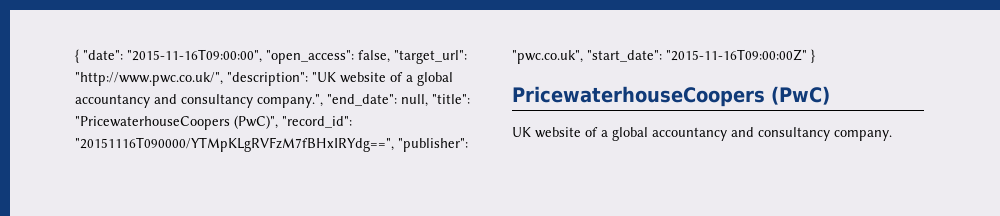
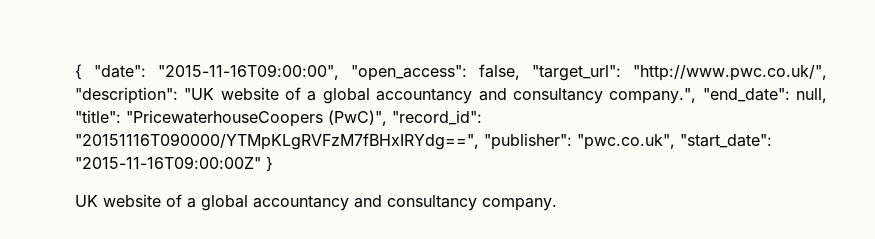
- PricewaterhouseCoopers (PwC)

